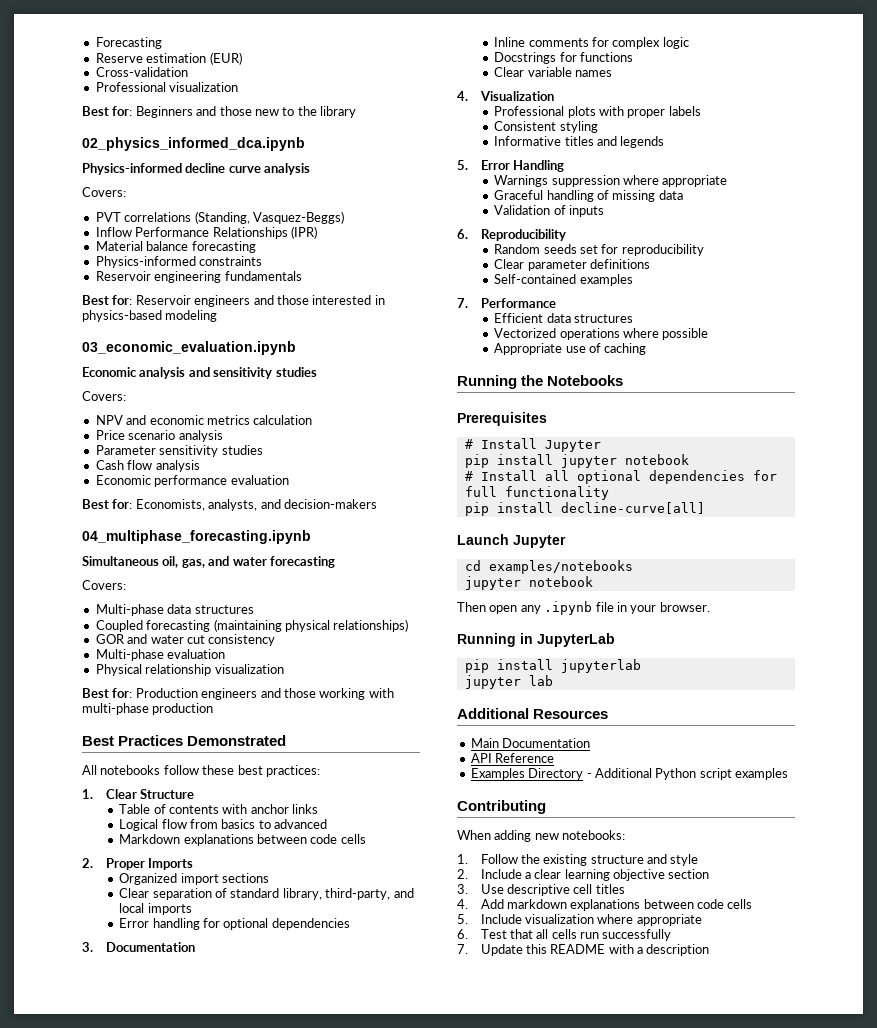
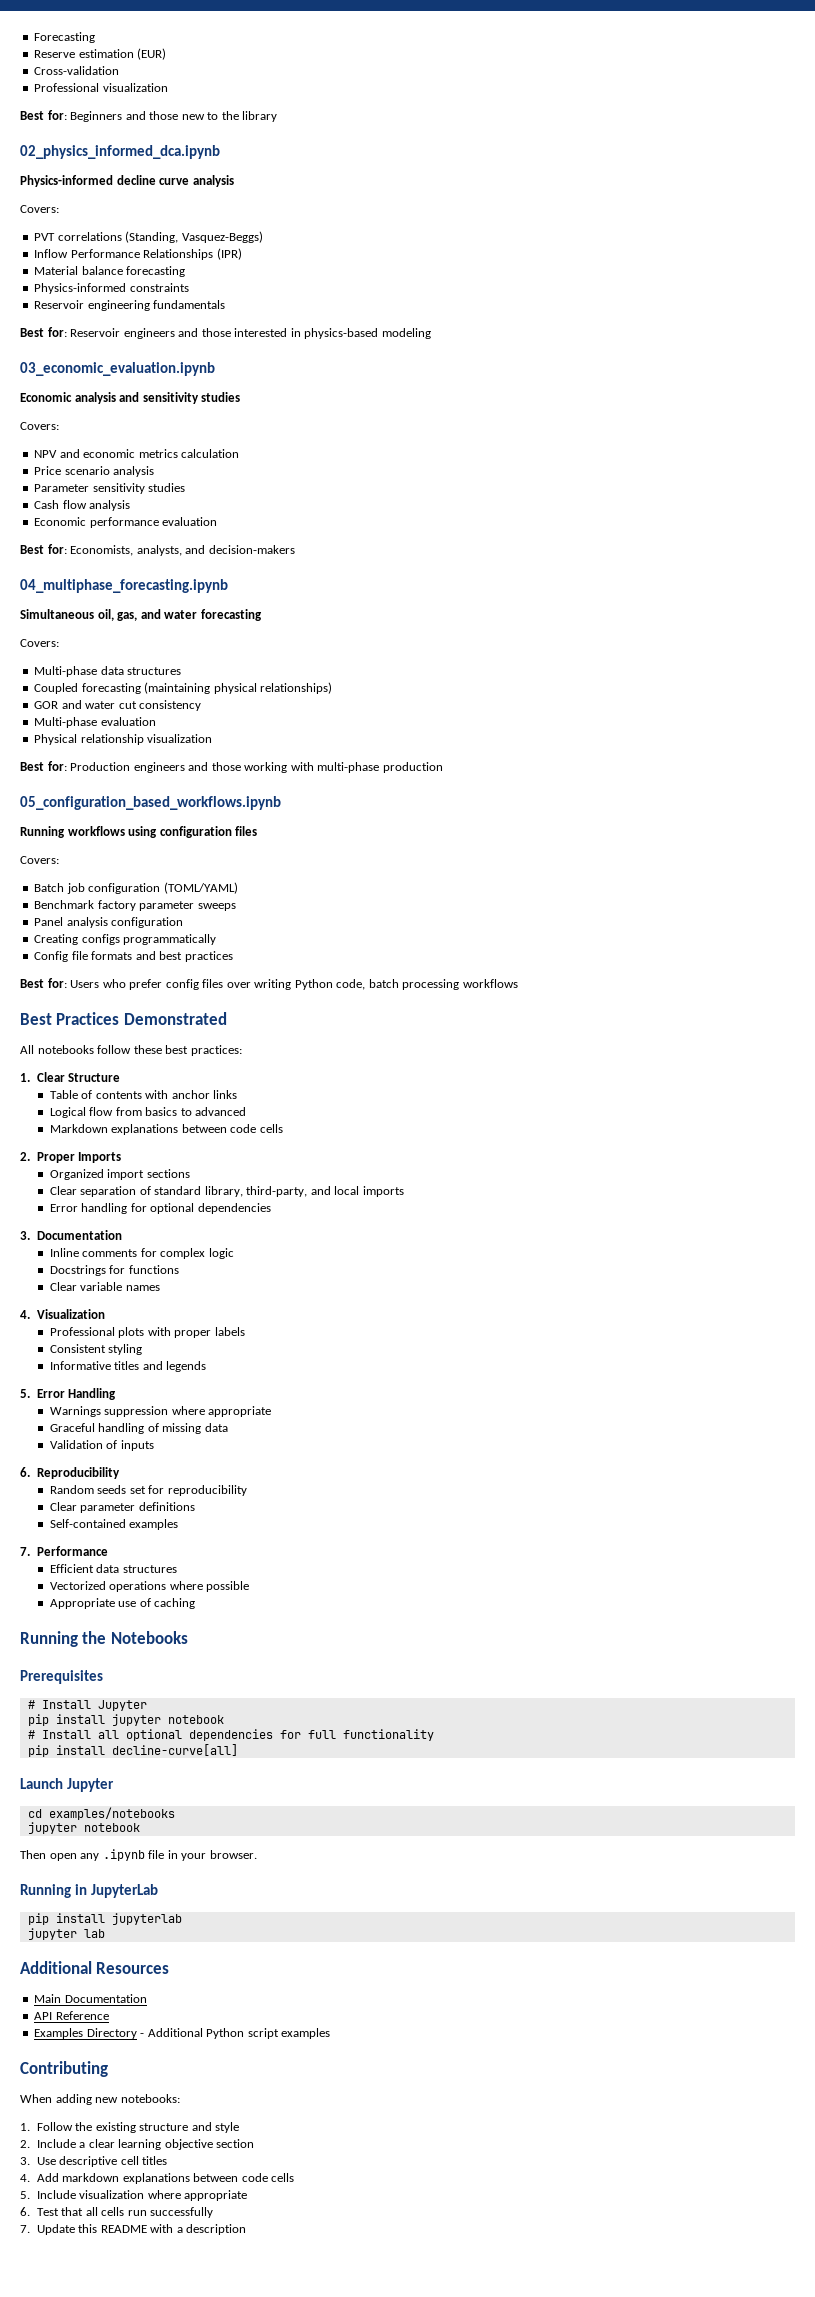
+ 05_configuration_based_workflows.ipynb
+ Running workflows using configuration files
+ Covers:
+ Batch job configuration (TOML/YAML)
+ Benchmark factory parameter sweeps
+ Panel analysis configuration
+ Creating configs programmatically
+ Config file formats and best practices
+ Best for: Users who prefer config files over writing Python code, batch processing workflows

